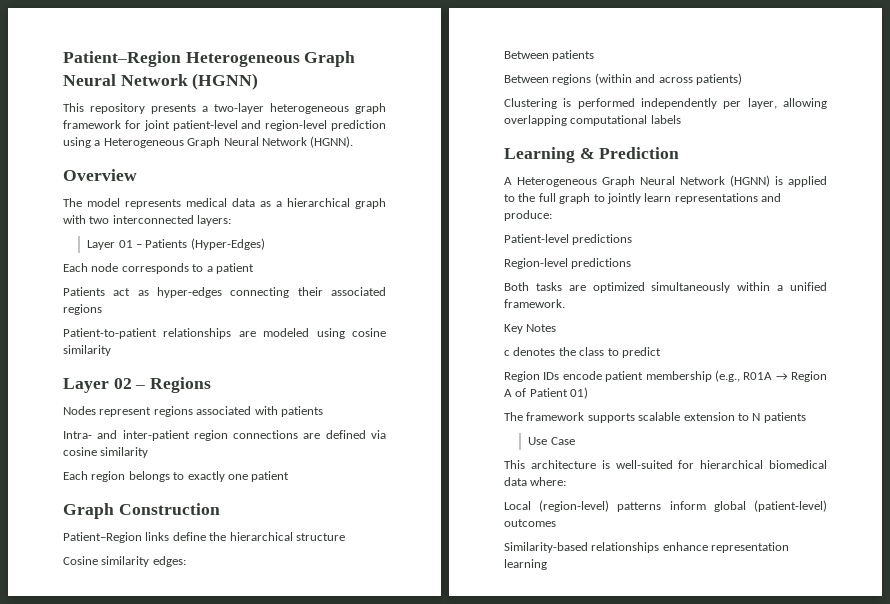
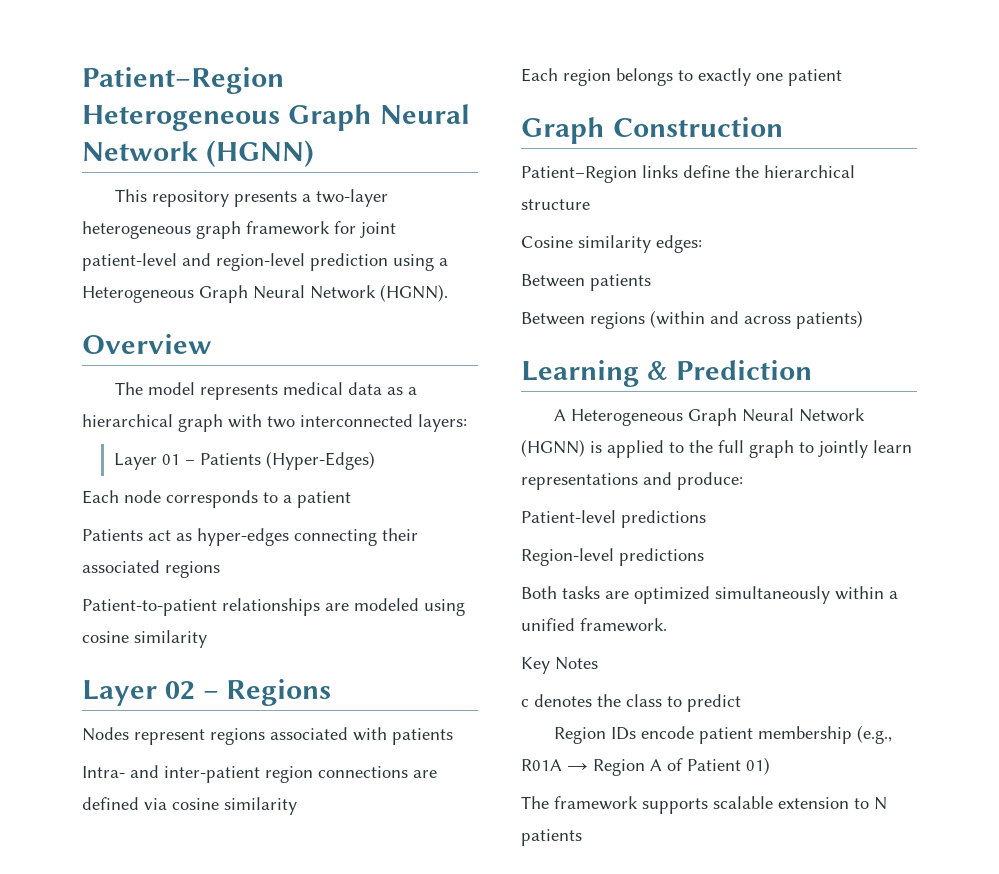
- Clustering is performed independently per layer, allowing overlapping computational labels
- Use Case
- This architecture is well-suited for hierarchical biomedical data where:
- Local (region-level) patterns inform global (patient-level) outcomes
- Similarity-based relationships enhance representation learning

